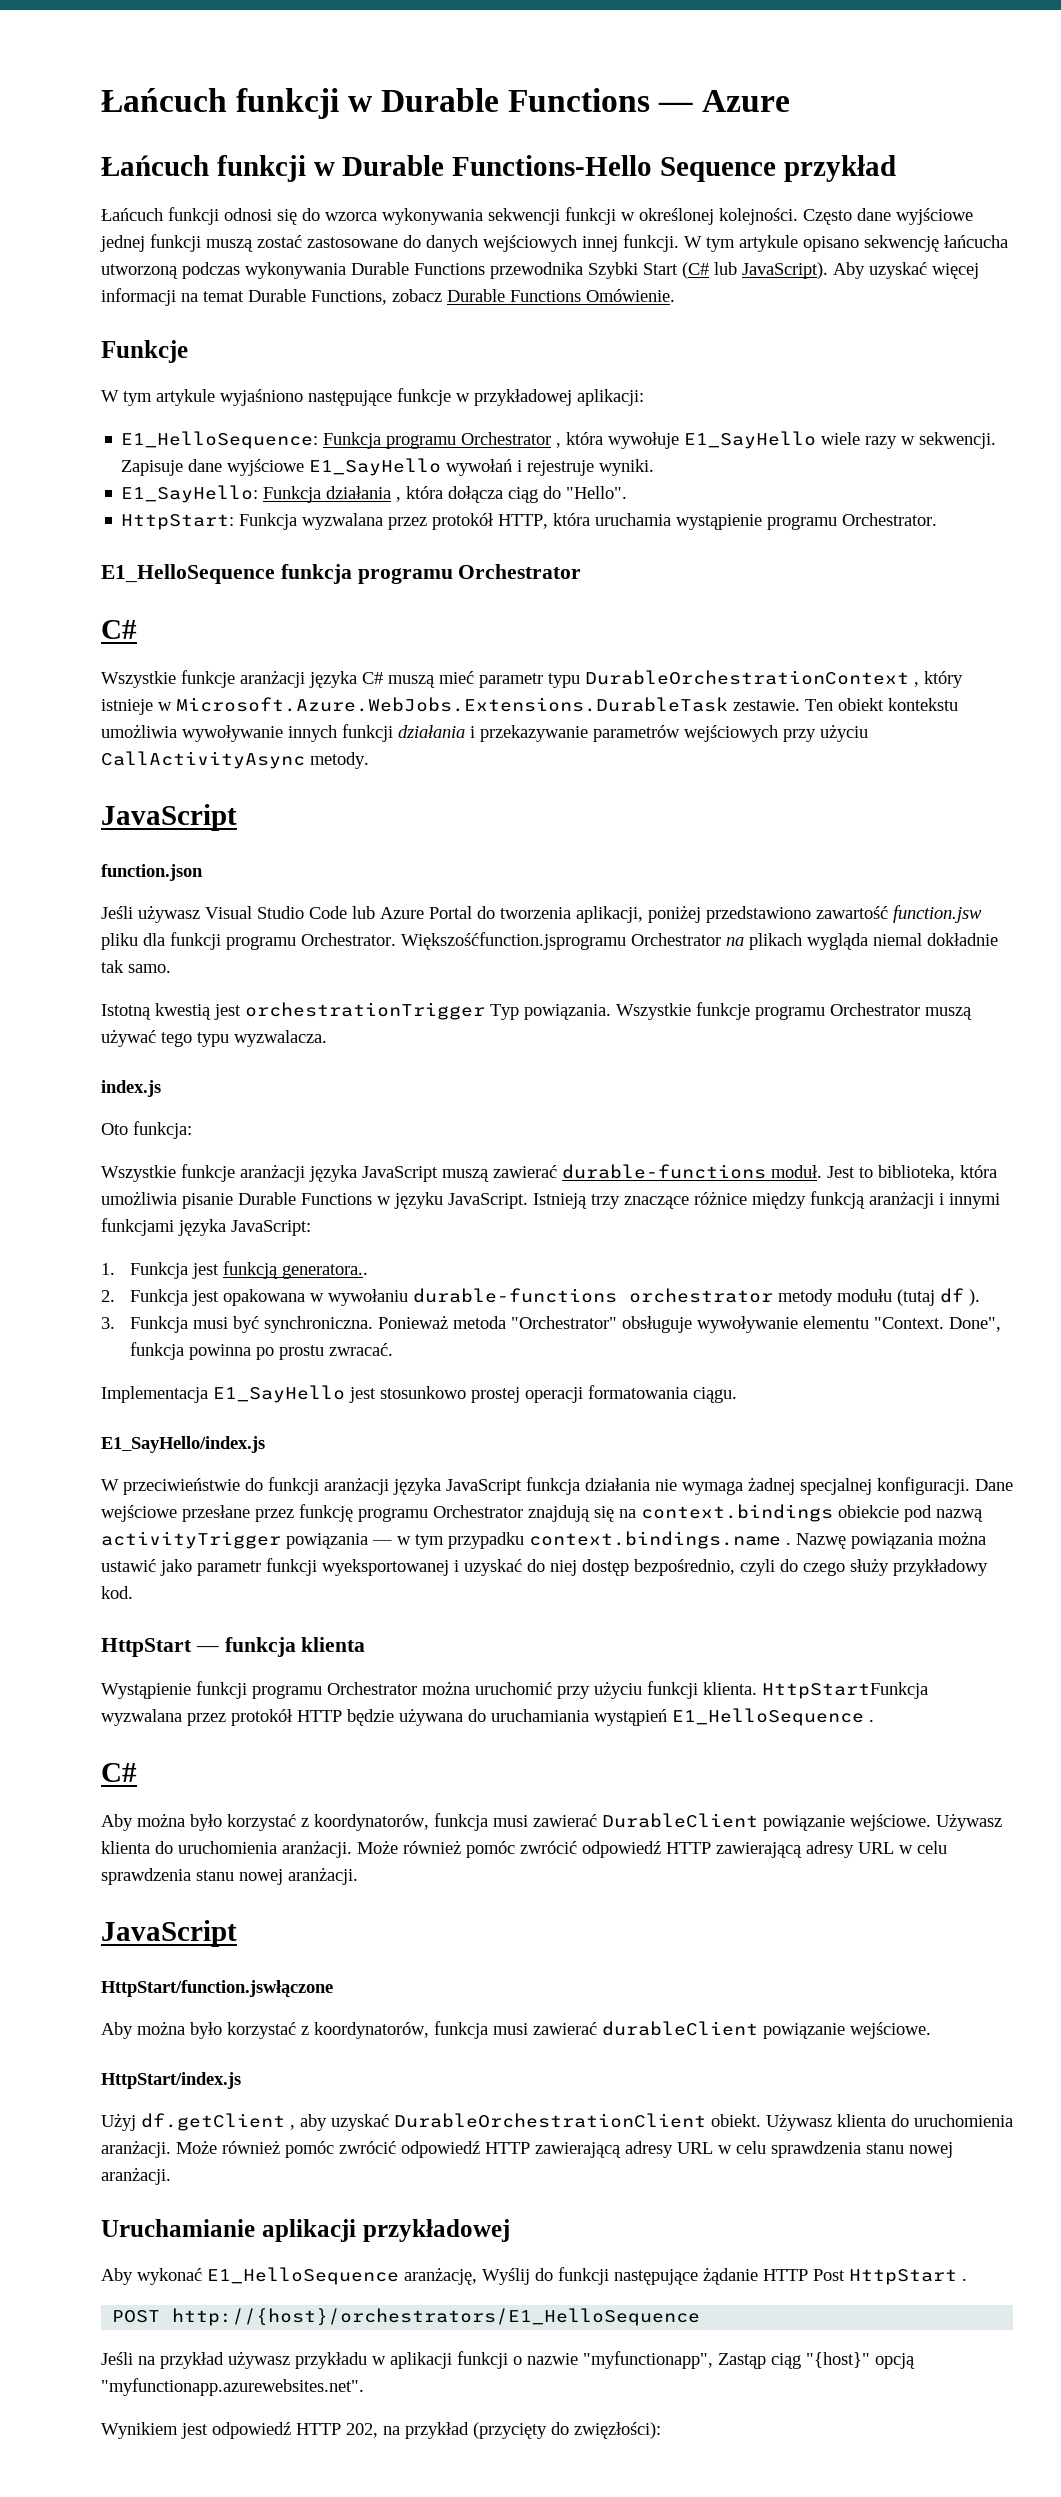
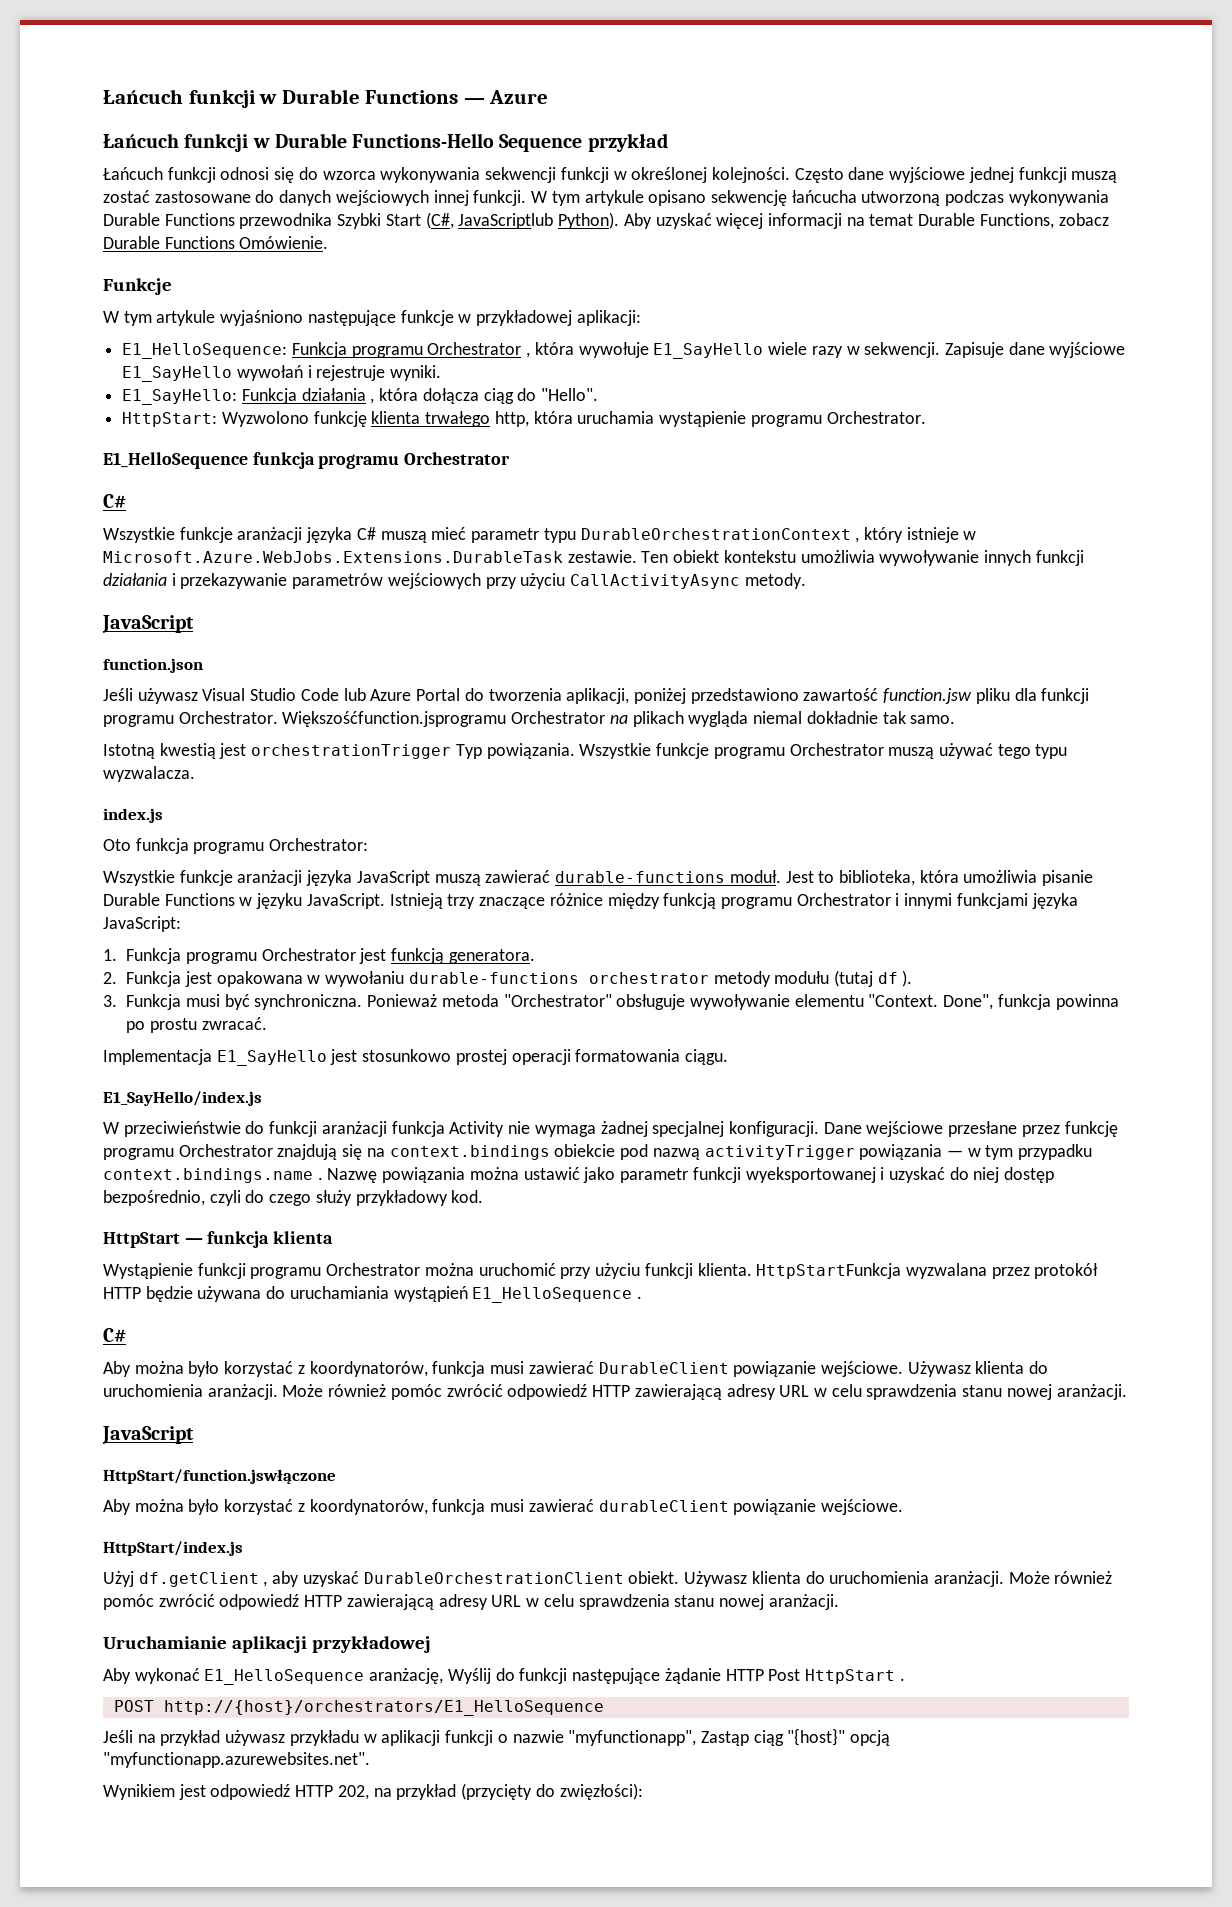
- W tym artykule opisano sekwencję łańcucha utworzoną podczas wykonywania Durable Functions przewodnika Szybki Start (C# lub JavaScript).
+ W tym artykule opisano sekwencję łańcucha utworzoną podczas wykonywania Durable Functions przewodnika Szybki Start (C#, JavaScriptlub Python).
- HttpStart: Funkcja wyzwalana przez protokół HTTP, która uruchamia wystąpienie programu Orchestrator.
+ HttpStart: Wyzwolono funkcję klienta trwałego http, która uruchamia wystąpienie programu Orchestrator.
- Oto funkcja:
+ Oto funkcja programu Orchestrator:
- Istnieją trzy znaczące różnice między funkcją aranżacji i innymi funkcjami języka JavaScript:
+ Istnieją trzy znaczące różnice między funkcją programu Orchestrator i innymi funkcjami języka JavaScript:
- 1. Funkcja jest funkcją generatora..
+ 1. Funkcja programu Orchestrator jest funkcją generatora.
- W przeciwieństwie do funkcji aranżacji języka JavaScript funkcja działania nie wymaga żadnej specjalnej konfiguracji.
+ W przeciwieństwie do funkcji aranżacji funkcja Activity nie wymaga żadnej specjalnej konfiguracji.

